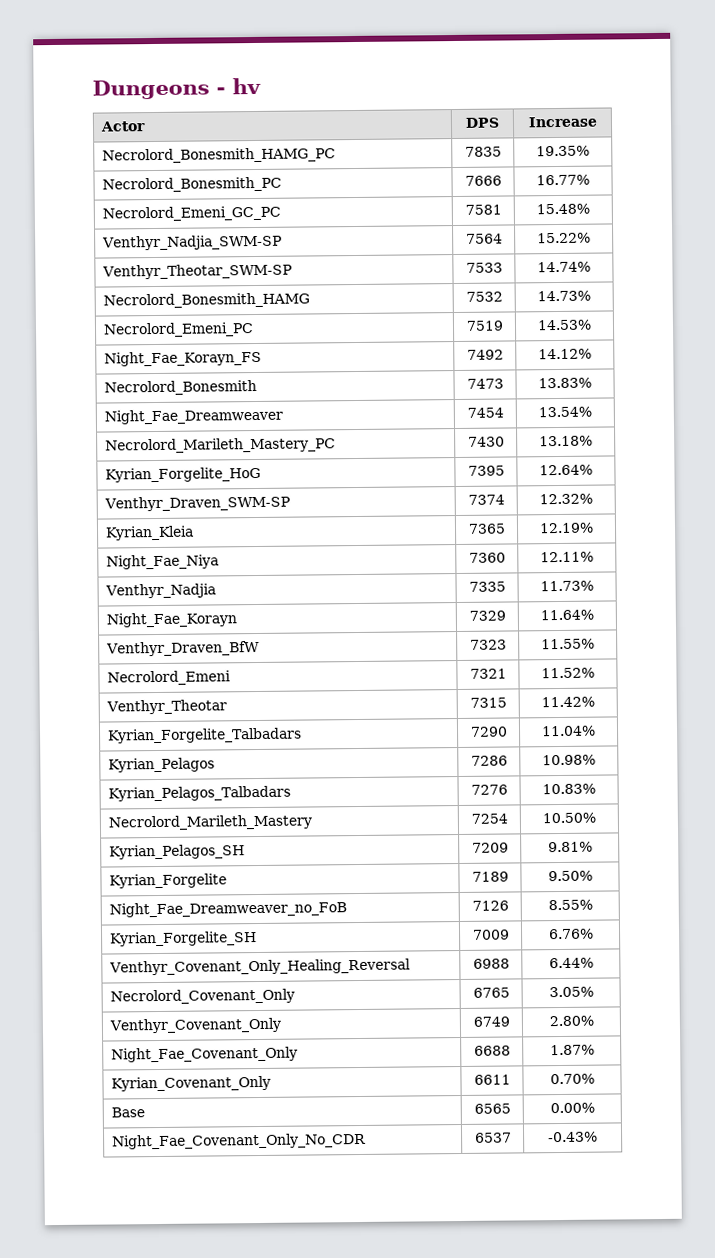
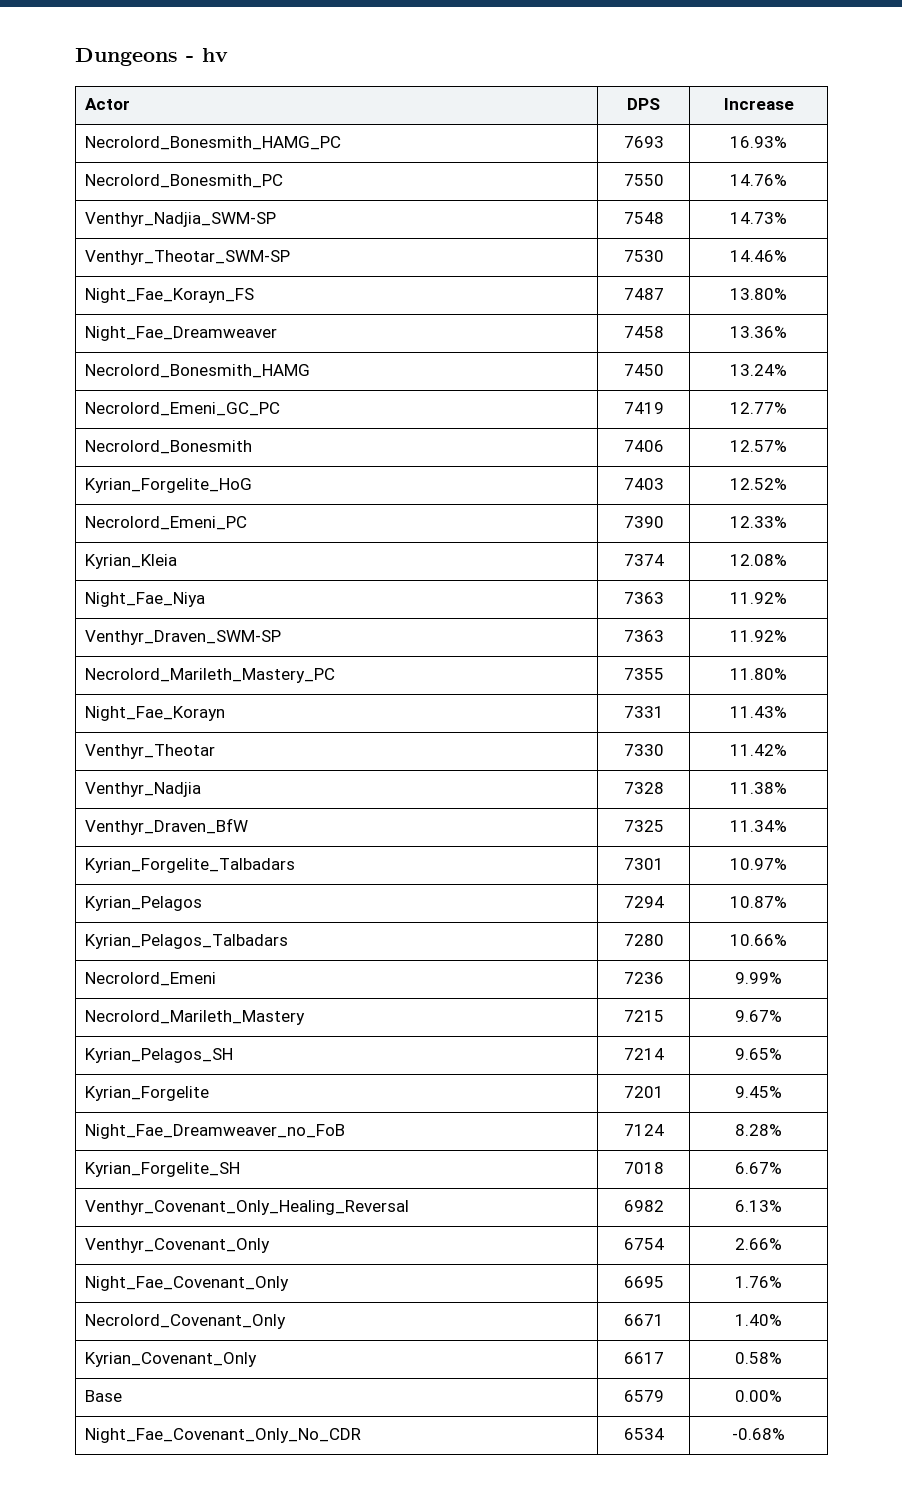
- Necrolord_Bonesmith_HAMG_PC | 7835 | 19.35%
+ Necrolord_Bonesmith_HAMG_PC | 7693 | 16.93%
- Necrolord_Bonesmith_PC | 7666 | 16.77%
- Necrolord_Emeni_GC_PC | 7581 | 15.48%
- Venthyr_Nadjia_SWM-SP | 7564 | 15.22%
- Venthyr_Theotar_SWM-SP | 7533 | 14.74%
- Necrolord_Bonesmith_HAMG | 7532 | 14.73%
- Necrolord_Emeni_PC | 7519 | 14.53%
- Night_Fae_Korayn_FS | 7492 | 14.12%
- Necrolord_Bonesmith | 7473 | 13.83%
- Night_Fae_Dreamweaver | 7454 | 13.54%
- Necrolord_Marileth_Mastery_PC | 7430 | 13.18%
- Kyrian_Forgelite_HoG | 7395 | 12.64%
- Venthyr_Draven_SWM-SP | 7374 | 12.32%
- Kyrian_Kleia | 7365 | 12.19%
- Night_Fae_Niya | 7360 | 12.11%
- Venthyr_Nadjia | 7335 | 11.73%
- Night_Fae_Korayn | 7329 | 11.64%
- Venthyr_Draven_BfW | 7323 | 11.55%
- Necrolord_Emeni | 7321 | 11.52%
- Venthyr_Theotar | 7315 | 11.42%
- Kyrian_Forgelite_Talbadars | 7290 | 11.04%
- Kyrian_Pelagos | 7286 | 10.98%
- Kyrian_Pelagos_Talbadars | 7276 | 10.83%
+ Necrolord_Bonesmith_PC | 7550 | 14.76%
+ Venthyr_Nadjia_SWM-SP | 7548 | 14.73%
+ Venthyr_Theotar_SWM-SP | 7530 | 14.46%
+ Night_Fae_Korayn_FS | 7487 | 13.80%
+ Night_Fae_Dreamweaver | 7458 | 13.36%
+ Necrolord_Bonesmith_HAMG | 7450 | 13.24%
+ Necrolord_Emeni_GC_PC | 7419 | 12.77%
+ Necrolord_Bonesmith | 7406 | 12.57%
+ Kyrian_Forgelite_HoG | 7403 | 12.52%
+ Necrolord_Emeni_PC | 7390 | 12.33%
+ Kyrian_Kleia | 7374 | 12.08%
+ Night_Fae_Niya | 7363 | 11.92%
+ Venthyr_Draven_SWM-SP | 7363 | 11.92%
+ Necrolord_Marileth_Mastery_PC | 7355 | 11.80%
+ Night_Fae_Korayn | 7331 | 11.43%
+ Venthyr_Theotar | 7330 | 11.42%
+ Venthyr_Nadjia | 7328 | 11.38%
+ Venthyr_Draven_BfW | 7325 | 11.34%
+ Kyrian_Forgelite_Talbadars | 7301 | 10.97%
+ Kyrian_Pelagos | 7294 | 10.87%
+ Kyrian_Pelagos_Talbadars | 7280 | 10.66%
+ Necrolord_Emeni | 7236 | 9.99%
- Necrolord_Marileth_Mastery | 7254 | 10.50%
+ Necrolord_Marileth_Mastery | 7215 | 9.67%
- Kyrian_Pelagos_SH | 7209 | 9.81%
+ Kyrian_Pelagos_SH | 7214 | 9.65%
- Kyrian_Forgelite | 7189 | 9.50%
+ Kyrian_Forgelite | 7201 | 9.45%
- Night_Fae_Dreamweaver_no_FoB | 7126 | 8.55%
+ Night_Fae_Dreamweaver_no_FoB | 7124 | 8.28%
- Kyrian_Forgelite_SH | 7009 | 6.76%
+ Kyrian_Forgelite_SH | 7018 | 6.67%
- Venthyr_Covenant_Only_Healing_Reversal | 6988 | 6.44%
- Necrolord_Covenant_Only | 6765 | 3.05%
- Venthyr_Covenant_Only | 6749 | 2.80%
- Night_Fae_Covenant_Only | 6688 | 1.87%
+ Venthyr_Covenant_Only_Healing_Reversal | 6982 | 6.13%
+ Venthyr_Covenant_Only | 6754 | 2.66%
+ Night_Fae_Covenant_Only | 6695 | 1.76%
+ Necrolord_Covenant_Only | 6671 | 1.40%
- Kyrian_Covenant_Only | 6611 | 0.70%
+ Kyrian_Covenant_Only | 6617 | 0.58%
- Base | 6565 | 0.00%
+ Base | 6579 | 0.00%
- Night_Fae_Covenant_Only_No_CDR | 6537 | -0.43%
+ Night_Fae_Covenant_Only_No_CDR | 6534 | -0.68%

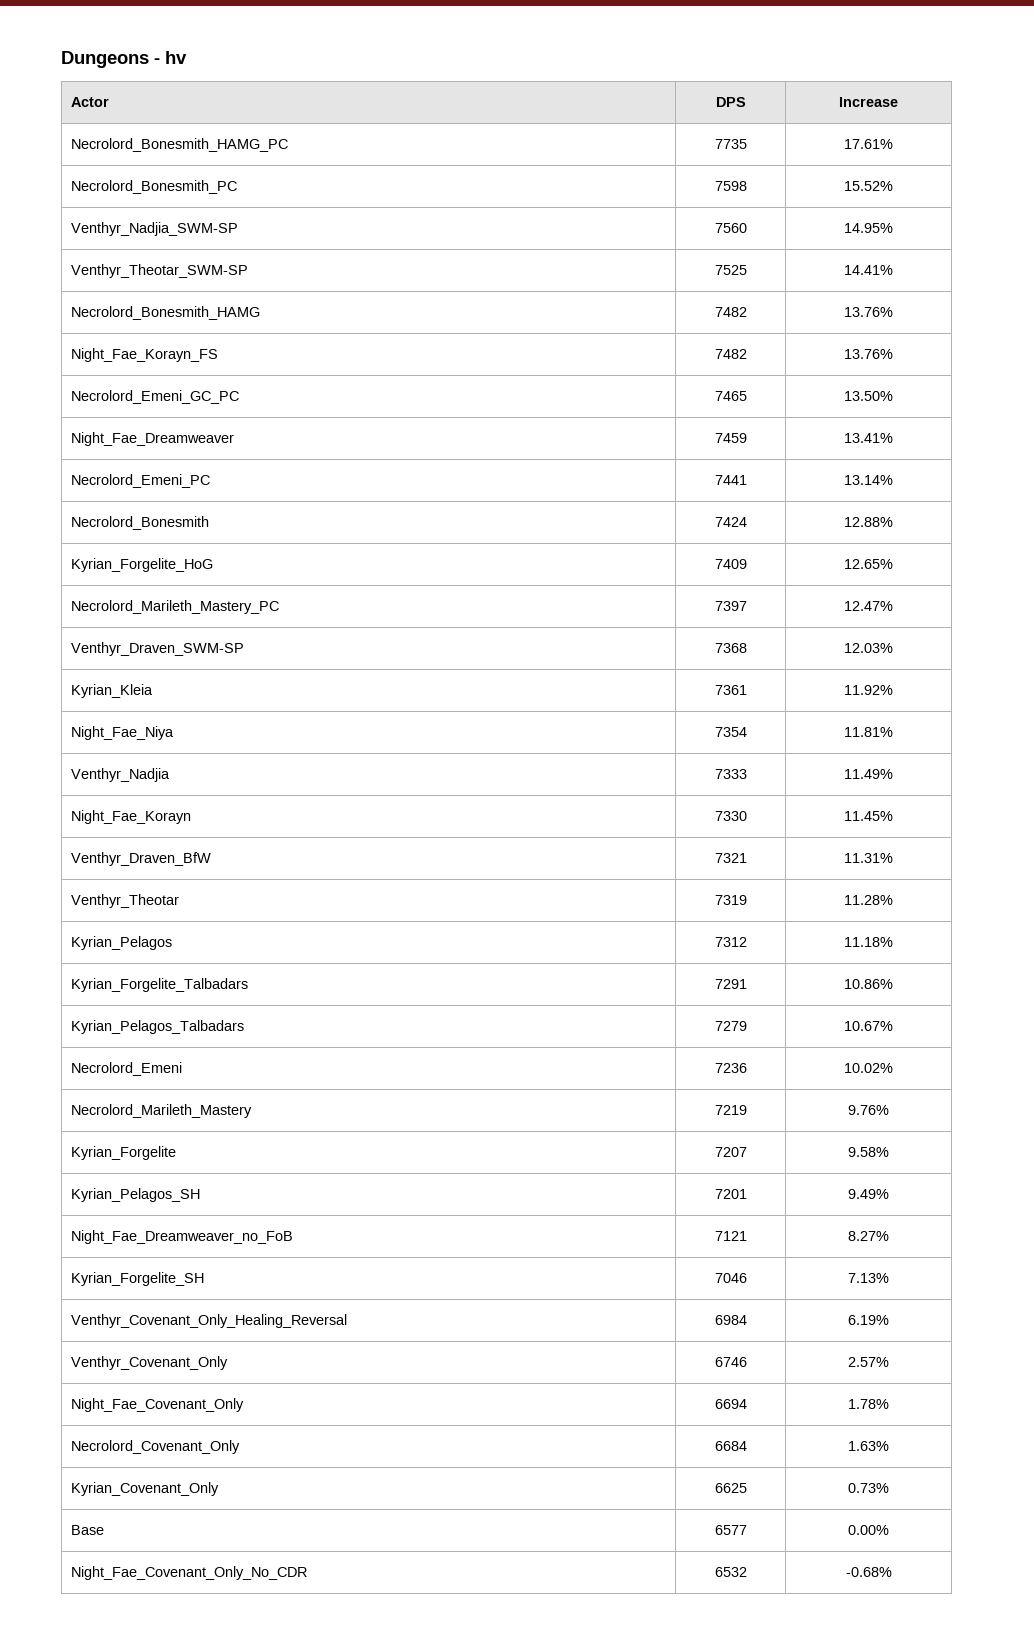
- Necrolord_Bonesmith_HAMG_PC | 7693 | 16.93%
+ Necrolord_Bonesmith_HAMG_PC | 7735 | 17.61%
- Necrolord_Bonesmith_PC | 7550 | 14.76%
+ Necrolord_Bonesmith_PC | 7598 | 15.52%
- Venthyr_Nadjia_SWM-SP | 7548 | 14.73%
+ Venthyr_Nadjia_SWM-SP | 7560 | 14.95%
- Venthyr_Theotar_SWM-SP | 7530 | 14.46%
- Night_Fae_Korayn_FS | 7487 | 13.80%
- Night_Fae_Dreamweaver | 7458 | 13.36%
- Necrolord_Bonesmith_HAMG | 7450 | 13.24%
- Necrolord_Emeni_GC_PC | 7419 | 12.77%
+ Venthyr_Theotar_SWM-SP | 7525 | 14.41%
+ Necrolord_Bonesmith_HAMG | 7482 | 13.76%
+ Night_Fae_Korayn_FS | 7482 | 13.76%
+ Necrolord_Emeni_GC_PC | 7465 | 13.50%
+ Night_Fae_Dreamweaver | 7459 | 13.41%
+ Necrolord_Emeni_PC | 7441 | 13.14%
- Necrolord_Bonesmith | 7406 | 12.57%
+ Necrolord_Bonesmith | 7424 | 12.88%
- Kyrian_Forgelite_HoG | 7403 | 12.52%
- Necrolord_Emeni_PC | 7390 | 12.33%
+ Kyrian_Forgelite_HoG | 7409 | 12.65%
+ Necrolord_Marileth_Mastery_PC | 7397 | 12.47%
+ Venthyr_Draven_SWM-SP | 7368 | 12.03%
- Kyrian_Kleia | 7374 | 12.08%
+ Kyrian_Kleia | 7361 | 11.92%
- Night_Fae_Niya | 7363 | 11.92%
- Venthyr_Draven_SWM-SP | 7363 | 11.92%
- Necrolord_Marileth_Mastery_PC | 7355 | 11.80%
- Night_Fae_Korayn | 7331 | 11.43%
- Venthyr_Theotar | 7330 | 11.42%
- Venthyr_Nadjia | 7328 | 11.38%
- Venthyr_Draven_BfW | 7325 | 11.34%
- Kyrian_Forgelite_Talbadars | 7301 | 10.97%
- Kyrian_Pelagos | 7294 | 10.87%
+ Night_Fae_Niya | 7354 | 11.81%
+ Venthyr_Nadjia | 7333 | 11.49%
+ Night_Fae_Korayn | 7330 | 11.45%
+ Venthyr_Draven_BfW | 7321 | 11.31%
+ Venthyr_Theotar | 7319 | 11.28%
+ Kyrian_Pelagos | 7312 | 11.18%
+ Kyrian_Forgelite_Talbadars | 7291 | 10.86%
- Kyrian_Pelagos_Talbadars | 7280 | 10.66%
+ Kyrian_Pelagos_Talbadars | 7279 | 10.67%
- Necrolord_Emeni | 7236 | 9.99%
+ Necrolord_Emeni | 7236 | 10.02%
- Necrolord_Marileth_Mastery | 7215 | 9.67%
- Kyrian_Pelagos_SH | 7214 | 9.65%
- Kyrian_Forgelite | 7201 | 9.45%
+ Necrolord_Marileth_Mastery | 7219 | 9.76%
+ Kyrian_Forgelite | 7207 | 9.58%
+ Kyrian_Pelagos_SH | 7201 | 9.49%
- Night_Fae_Dreamweaver_no_FoB | 7124 | 8.28%
+ Night_Fae_Dreamweaver_no_FoB | 7121 | 8.27%
- Kyrian_Forgelite_SH | 7018 | 6.67%
+ Kyrian_Forgelite_SH | 7046 | 7.13%
- Venthyr_Covenant_Only_Healing_Reversal | 6982 | 6.13%
+ Venthyr_Covenant_Only_Healing_Reversal | 6984 | 6.19%
- Venthyr_Covenant_Only | 6754 | 2.66%
+ Venthyr_Covenant_Only | 6746 | 2.57%
- Night_Fae_Covenant_Only | 6695 | 1.76%
+ Night_Fae_Covenant_Only | 6694 | 1.78%
- Necrolord_Covenant_Only | 6671 | 1.40%
+ Necrolord_Covenant_Only | 6684 | 1.63%
- Kyrian_Covenant_Only | 6617 | 0.58%
+ Kyrian_Covenant_Only | 6625 | 0.73%
- Base | 6579 | 0.00%
+ Base | 6577 | 0.00%
- Night_Fae_Covenant_Only_No_CDR | 6534 | -0.68%
+ Night_Fae_Covenant_Only_No_CDR | 6532 | -0.68%

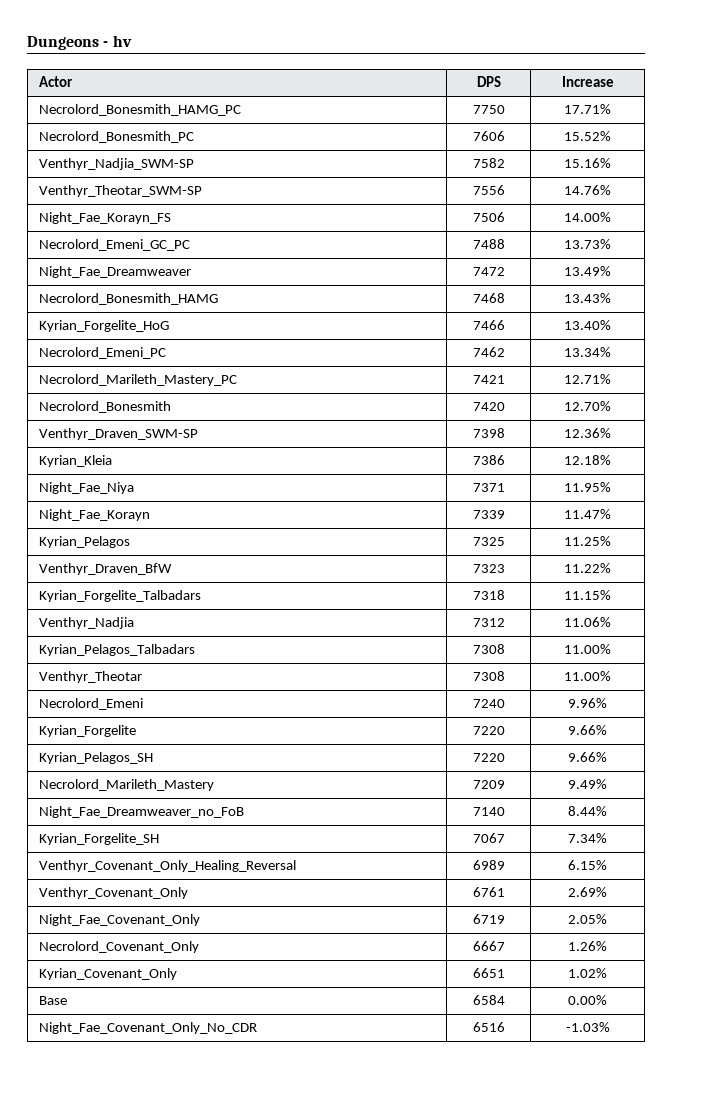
- Necrolord_Bonesmith_HAMG_PC | 7735 | 17.61%
+ Necrolord_Bonesmith_HAMG_PC | 7750 | 17.71%
- Necrolord_Bonesmith_PC | 7598 | 15.52%
+ Necrolord_Bonesmith_PC | 7606 | 15.52%
- Venthyr_Nadjia_SWM-SP | 7560 | 14.95%
+ Venthyr_Nadjia_SWM-SP | 7582 | 15.16%
- Venthyr_Theotar_SWM-SP | 7525 | 14.41%
- Necrolord_Bonesmith_HAMG | 7482 | 13.76%
- Night_Fae_Korayn_FS | 7482 | 13.76%
- Necrolord_Emeni_GC_PC | 7465 | 13.50%
- Night_Fae_Dreamweaver | 7459 | 13.41%
- Necrolord_Emeni_PC | 7441 | 13.14%
- Necrolord_Bonesmith | 7424 | 12.88%
- Kyrian_Forgelite_HoG | 7409 | 12.65%
- Necrolord_Marileth_Mastery_PC | 7397 | 12.47%
+ Venthyr_Theotar_SWM-SP | 7556 | 14.76%
+ Night_Fae_Korayn_FS | 7506 | 14.00%
+ Necrolord_Emeni_GC_PC | 7488 | 13.73%
+ Night_Fae_Dreamweaver | 7472 | 13.49%
+ Necrolord_Bonesmith_HAMG | 7468 | 13.43%
+ Kyrian_Forgelite_HoG | 7466 | 13.40%
+ Necrolord_Emeni_PC | 7462 | 13.34%
+ Necrolord_Marileth_Mastery_PC | 7421 | 12.71%
+ Necrolord_Bonesmith | 7420 | 12.70%
- Venthyr_Draven_SWM-SP | 7368 | 12.03%
+ Venthyr_Draven_SWM-SP | 7398 | 12.36%
- Kyrian_Kleia | 7361 | 11.92%
+ Kyrian_Kleia | 7386 | 12.18%
- Night_Fae_Niya | 7354 | 11.81%
- Venthyr_Nadjia | 7333 | 11.49%
- Night_Fae_Korayn | 7330 | 11.45%
- Venthyr_Draven_BfW | 7321 | 11.31%
- Venthyr_Theotar | 7319 | 11.28%
- Kyrian_Pelagos | 7312 | 11.18%
- Kyrian_Forgelite_Talbadars | 7291 | 10.86%
- Kyrian_Pelagos_Talbadars | 7279 | 10.67%
- Necrolord_Emeni | 7236 | 10.02%
- Necrolord_Marileth_Mastery | 7219 | 9.76%
- Kyrian_Forgelite | 7207 | 9.58%
- Kyrian_Pelagos_SH | 7201 | 9.49%
+ Night_Fae_Niya | 7371 | 11.95%
+ Night_Fae_Korayn | 7339 | 11.47%
+ Kyrian_Pelagos | 7325 | 11.25%
+ Venthyr_Draven_BfW | 7323 | 11.22%
+ Kyrian_Forgelite_Talbadars | 7318 | 11.15%
+ Venthyr_Nadjia | 7312 | 11.06%
+ Kyrian_Pelagos_Talbadars | 7308 | 11.00%
+ Venthyr_Theotar | 7308 | 11.00%
+ Necrolord_Emeni | 7240 | 9.96%
+ Kyrian_Forgelite | 7220 | 9.66%
+ Kyrian_Pelagos_SH | 7220 | 9.66%
+ Necrolord_Marileth_Mastery | 7209 | 9.49%
- Night_Fae_Dreamweaver_no_FoB | 7121 | 8.27%
+ Night_Fae_Dreamweaver_no_FoB | 7140 | 8.44%
- Kyrian_Forgelite_SH | 7046 | 7.13%
+ Kyrian_Forgelite_SH | 7067 | 7.34%
- Venthyr_Covenant_Only_Healing_Reversal | 6984 | 6.19%
+ Venthyr_Covenant_Only_Healing_Reversal | 6989 | 6.15%
- Venthyr_Covenant_Only | 6746 | 2.57%
+ Venthyr_Covenant_Only | 6761 | 2.69%
- Night_Fae_Covenant_Only | 6694 | 1.78%
+ Night_Fae_Covenant_Only | 6719 | 2.05%
- Necrolord_Covenant_Only | 6684 | 1.63%
+ Necrolord_Covenant_Only | 6667 | 1.26%
- Kyrian_Covenant_Only | 6625 | 0.73%
+ Kyrian_Covenant_Only | 6651 | 1.02%
- Base | 6577 | 0.00%
+ Base | 6584 | 0.00%
- Night_Fae_Covenant_Only_No_CDR | 6532 | -0.68%
+ Night_Fae_Covenant_Only_No_CDR | 6516 | -1.03%

